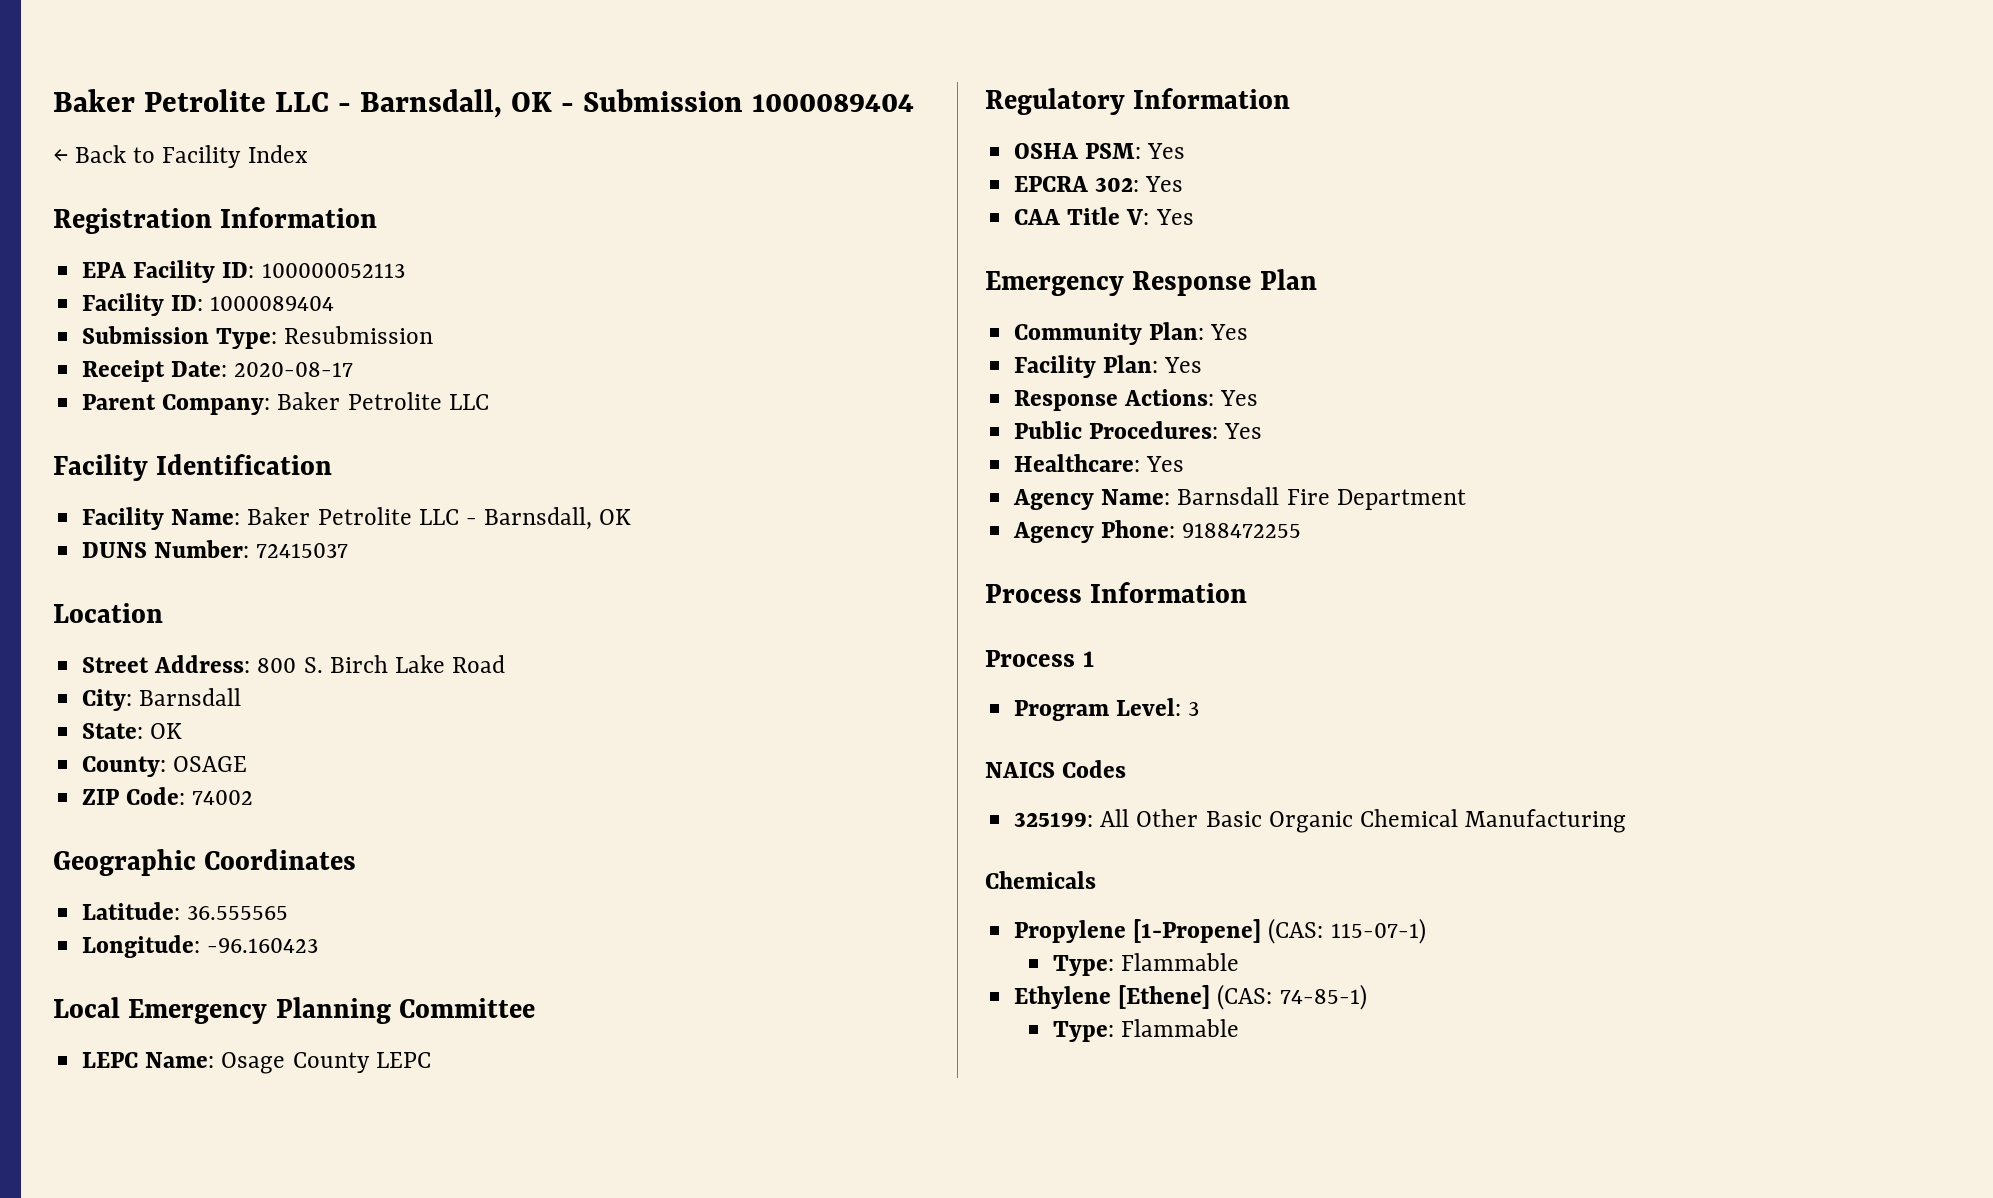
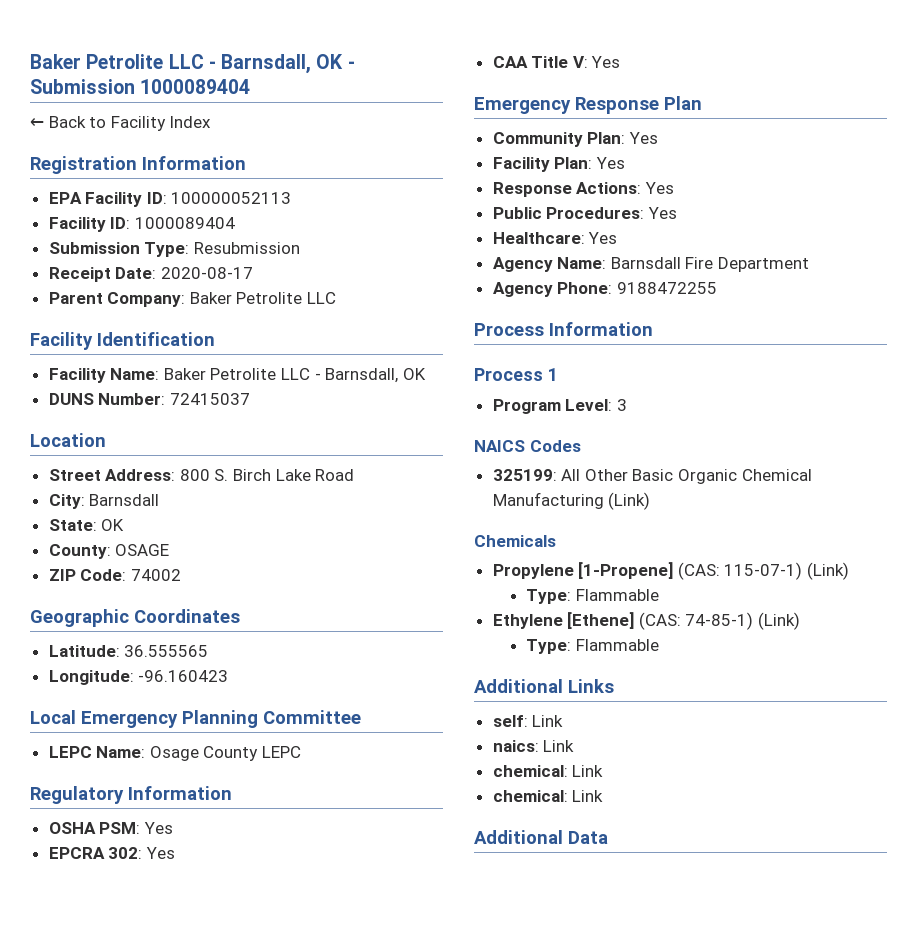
- 325199: All Other Basic Organic Chemical Manufacturing
+ 325199: All Other Basic Organic Chemical Manufacturing (Link)
- Propylene [1-Propene] (CAS: 115-07-1)
+ Propylene [1-Propene] (CAS: 115-07-1) (Link)
- Ethylene [Ethene] (CAS: 74-85-1)
+ Ethylene [Ethene] (CAS: 74-85-1) (Link)
  Type: Flammable
+ Additional Links
+ self: Link
+ naics: Link
+ chemical: Link
+ chemical: Link
+ Additional Data

